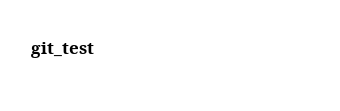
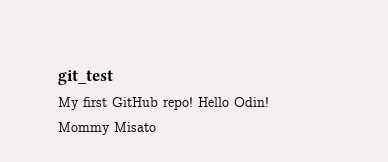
+ My first GitHub repo! Hello Odin!
+ Mommy Misato

